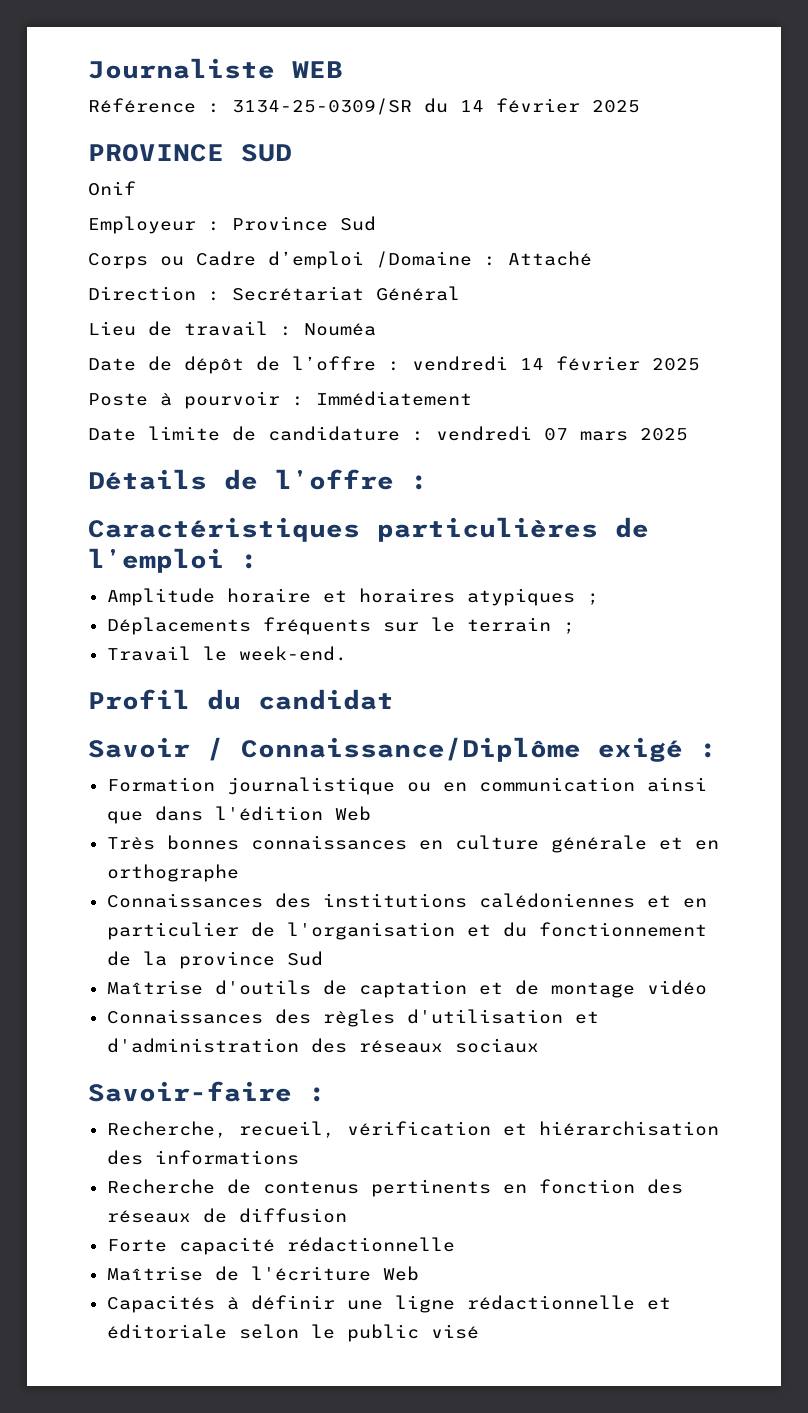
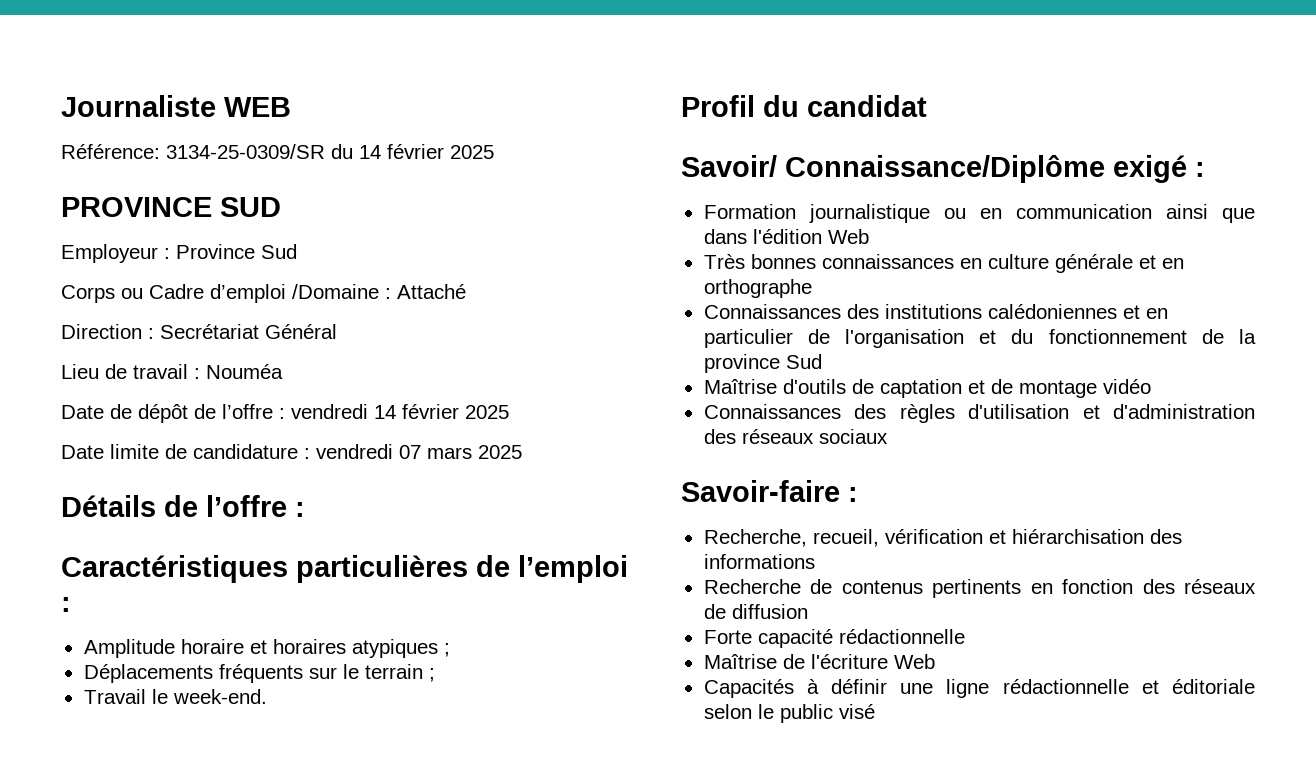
- Référence : 3134-25-0309/SR du 14 février 2025
+ Référence: 3134-25-0309/SR du 14 février 2025
- Onif
- Poste à pourvoir : Immédiatement
- Savoir / Connaissance/Diplôme exigé :
+ Savoir/ Connaissance/Diplôme exigé :

